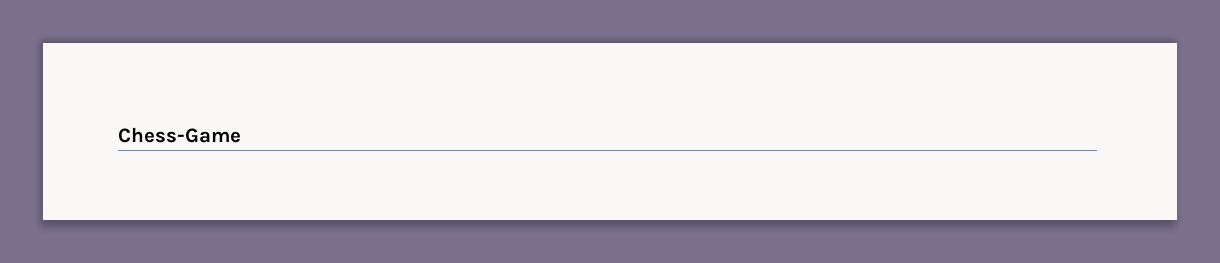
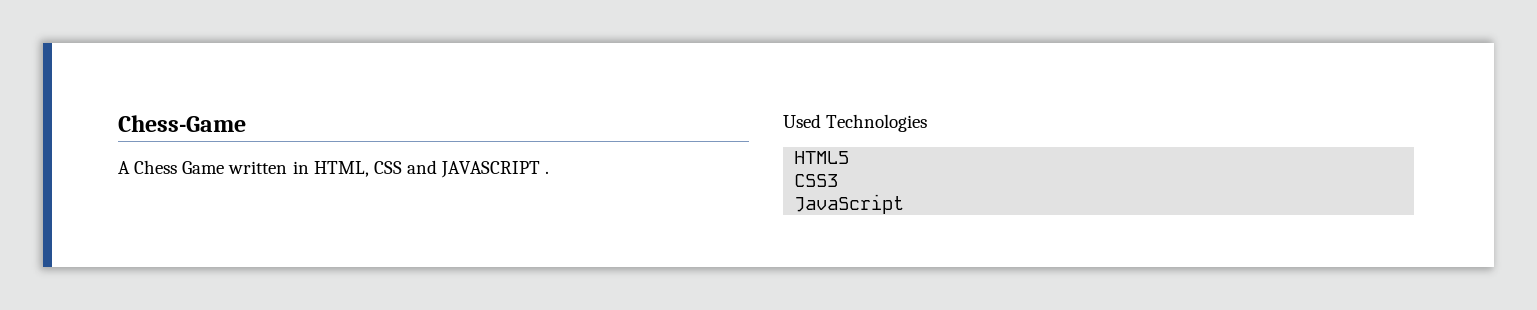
+ A Chess Game written in HTML, CSS and JAVASCRIPT .
+ Used Technologies
+ HTML5
+ CSS3
+ JavaScript

